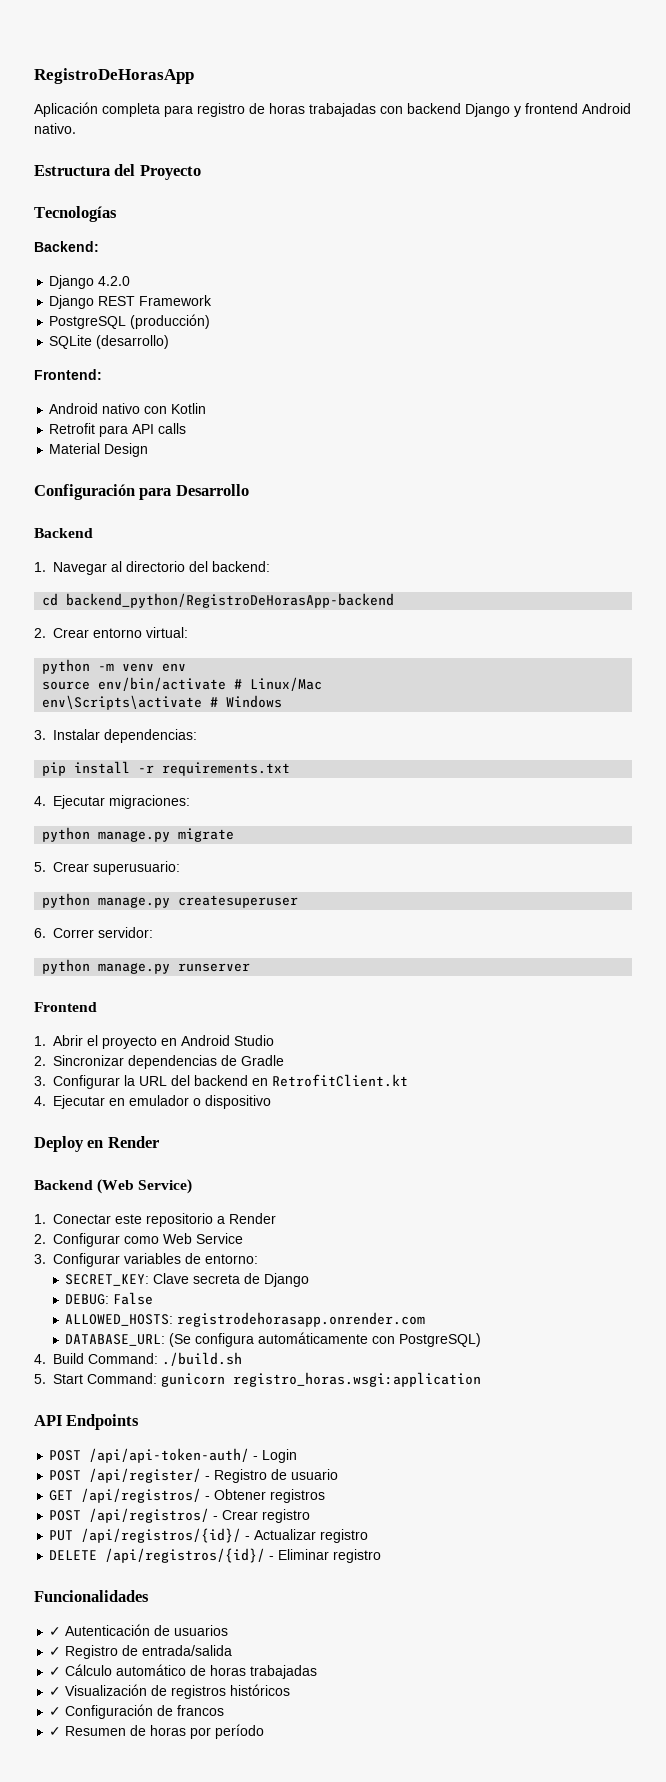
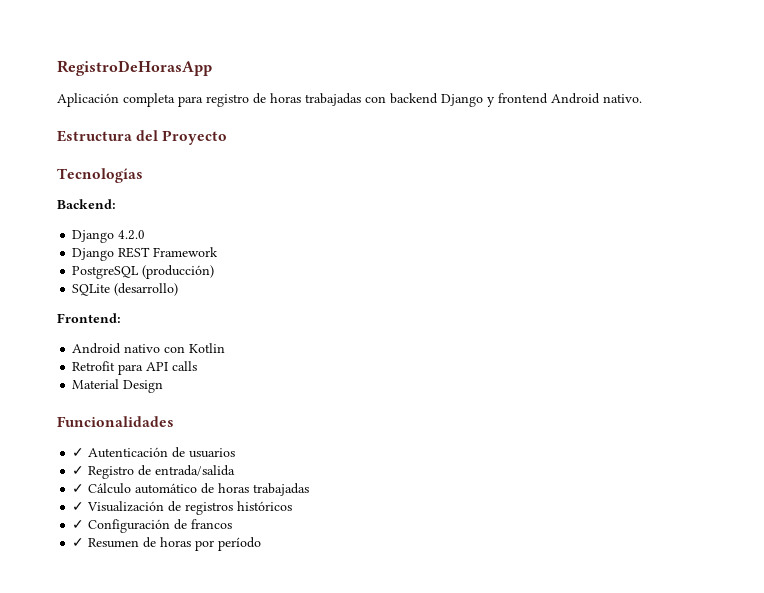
- Configuración para Desarrollo
- Backend
- 1. Navegar al directorio del backend:
- cd backend_python/RegistroDeHorasApp-backend
- 2. Crear entorno virtual:
- python -m venv env
- source env/bin/activate # Linux/Mac
- env\Scripts\activate # Windows
- 3. Instalar dependencias:
- pip install -r requirements.txt
- 4. Ejecutar migraciones:
- python manage.py migrate
- 5. Crear superusuario:
- python manage.py createsuperuser
- 6. Correr servidor:
- python manage.py runserver
- Frontend
- 1. Abrir el proyecto en Android Studio
- 2. Sincronizar dependencias de Gradle
- 3. Configurar la URL del backend en RetrofitClient.kt
- 4. Ejecutar en emulador o dispositivo
- Deploy en Render
- Backend (Web Service)
- 1. Conectar este repositorio a Render
- 2. Configurar como Web Service
- 3. Configurar variables de entorno:
- SECRET_KEY: Clave secreta de Django
- DEBUG: False
- ALLOWED_HOSTS: registrodehorasapp.onrender.com
- DATABASE_URL: (Se configura automáticamente con PostgreSQL)
- 4. Build Command: ./build.sh
- 5. Start Command: gunicorn registro_horas.wsgi:application
- API Endpoints
- POST /api/api-token-auth/ - Login
- POST /api/register/ - Registro de usuario
- GET /api/registros/ - Obtener registros
- POST /api/registros/ - Crear registro
- PUT /api/registros/{id}/ - Actualizar registro
- DELETE /api/registros/{id}/ - Eliminar registro

